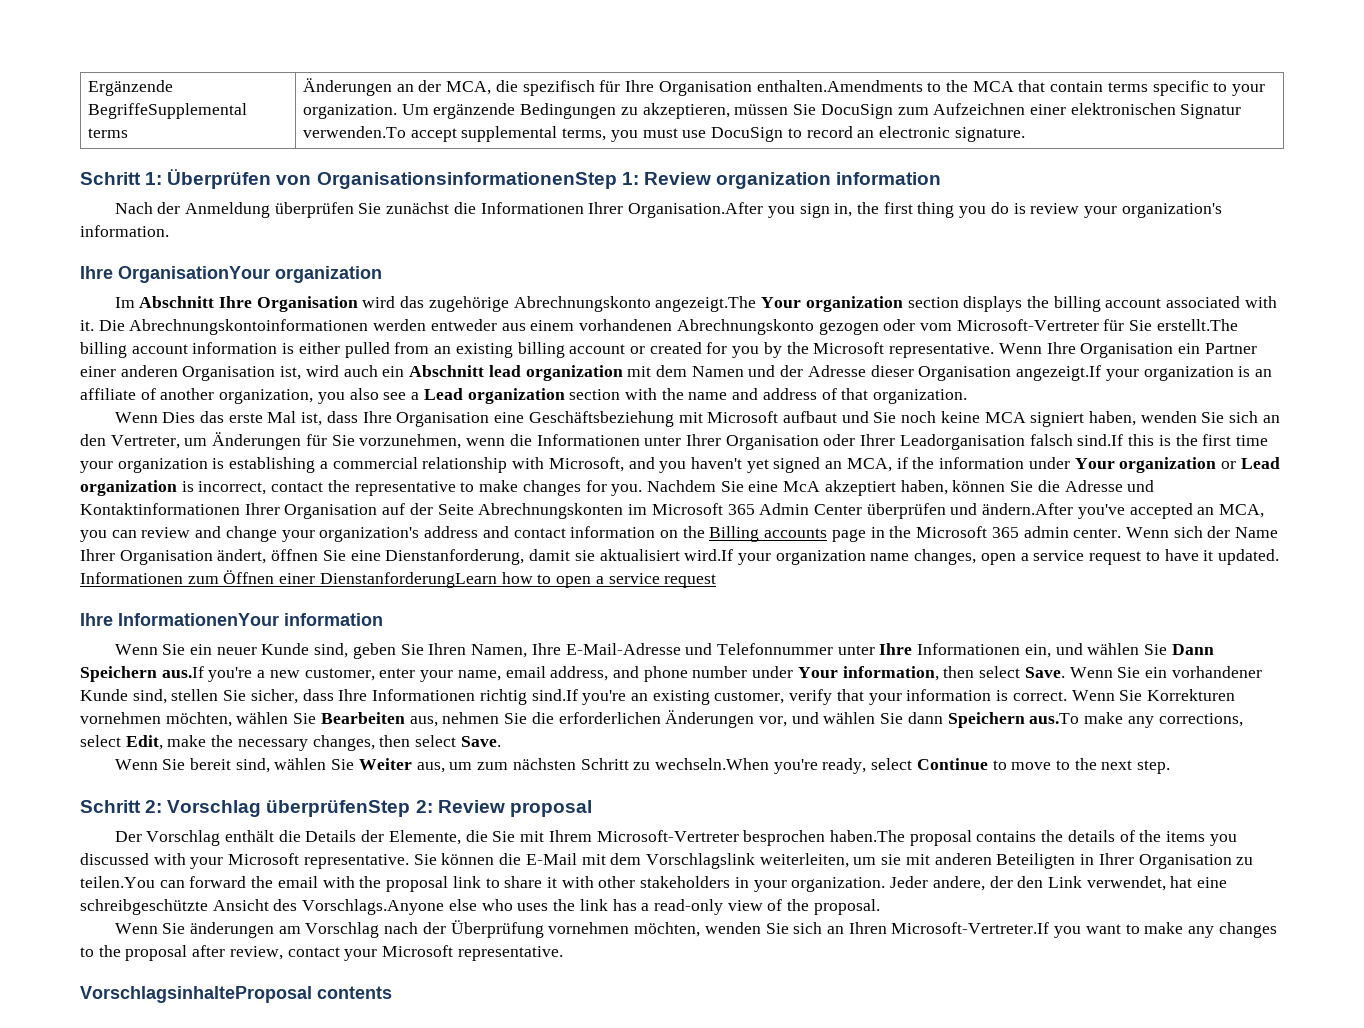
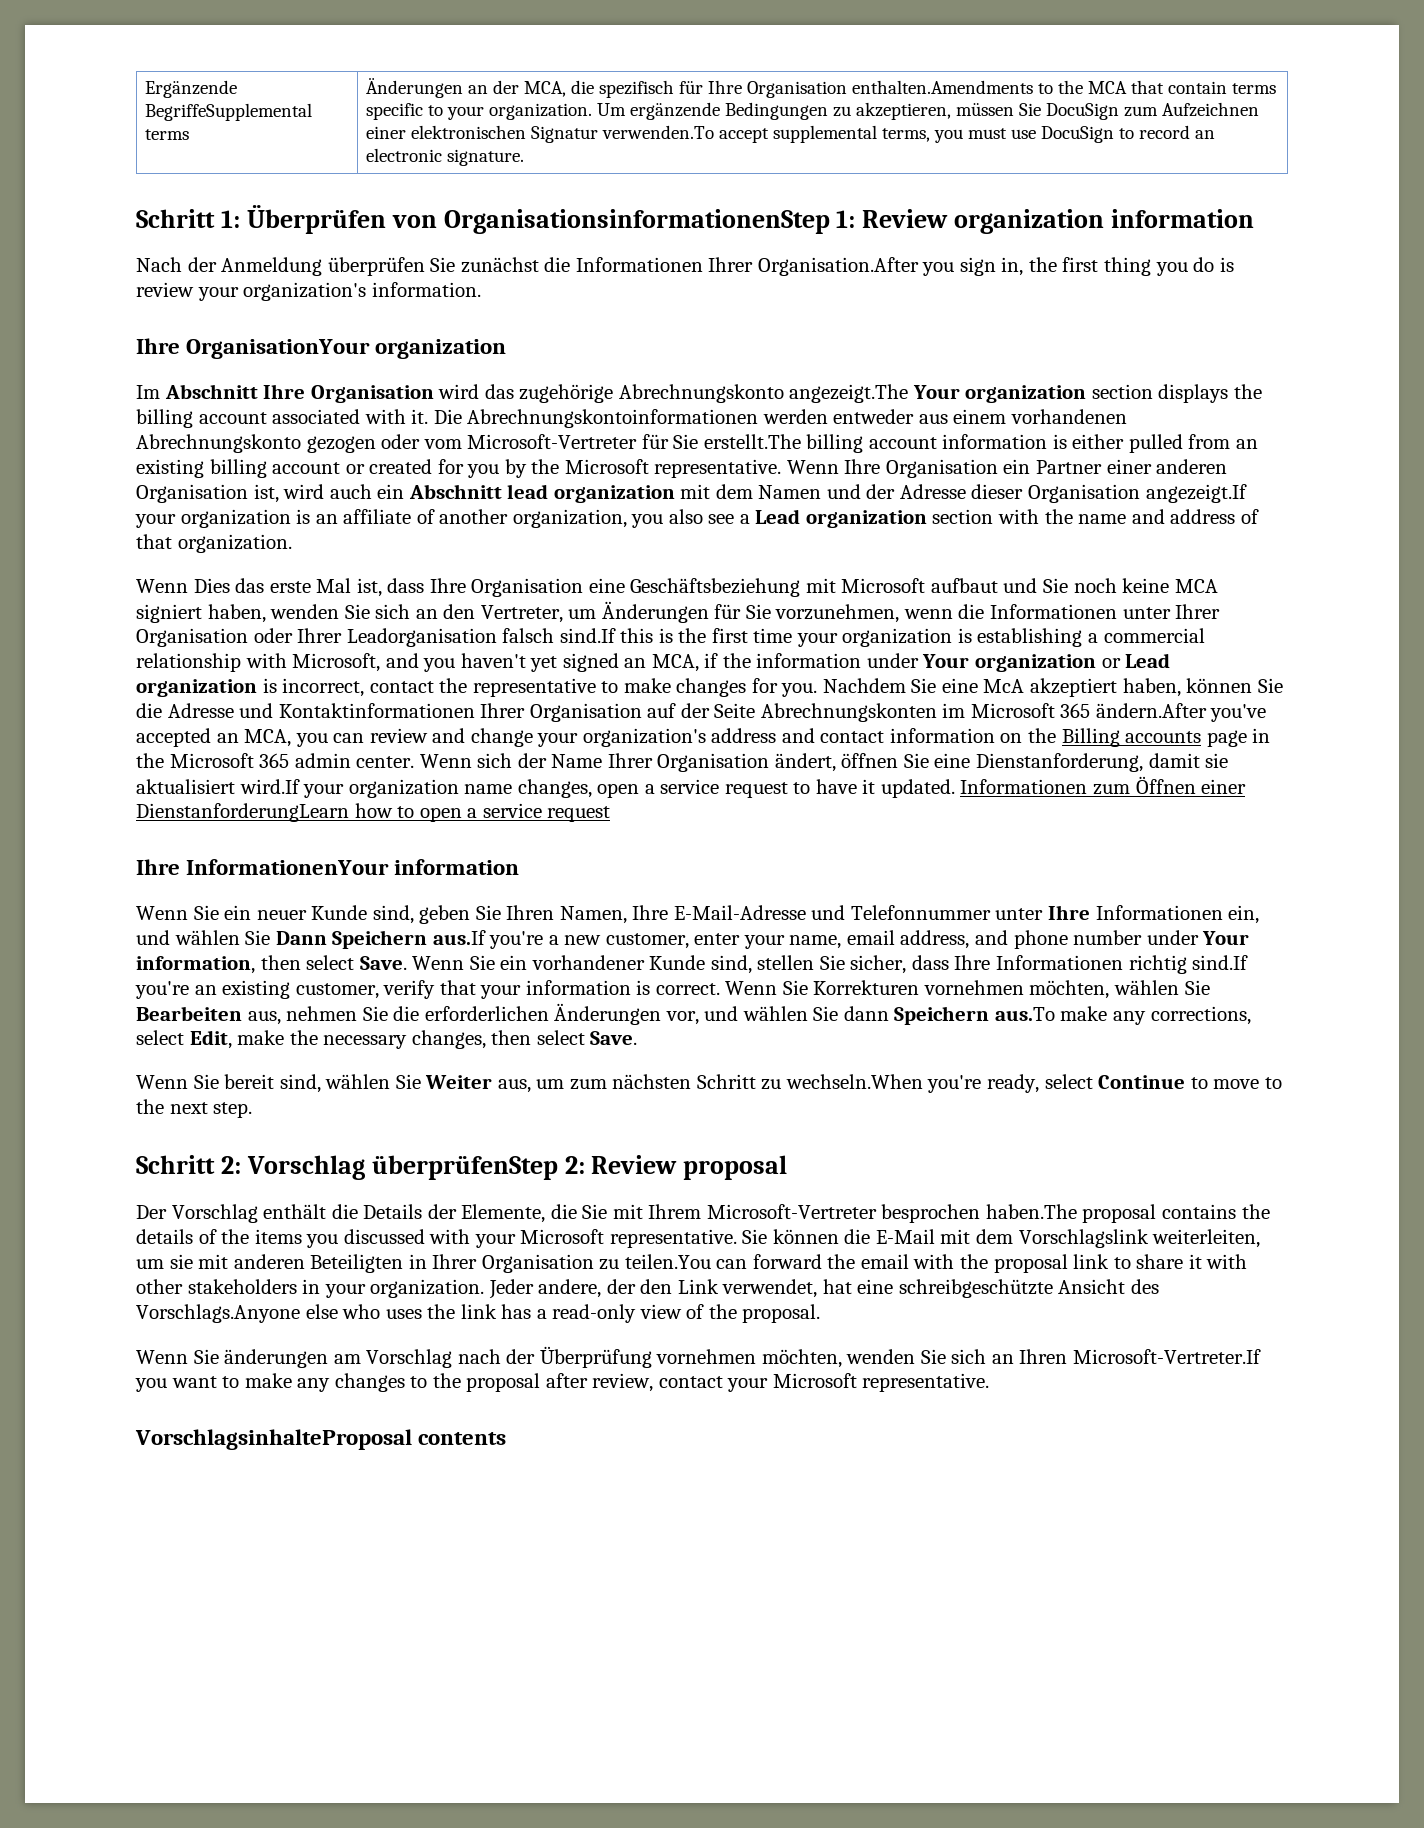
- Nachdem Sie eine McA akzeptiert haben, können Sie die Adresse und Kontaktinformationen Ihrer Organisation auf der Seite Abrechnungskonten im Microsoft 365 Admin Center überprüfen und ändern.After you've accepted an MCA, you can review and change your organization's address and contact information on the Billing accounts page in the Microsoft 365 admin center.
+ Nachdem Sie eine McA akzeptiert haben, können Sie die Adresse und Kontaktinformationen Ihrer Organisation auf der Seite Abrechnungskonten im Microsoft 365 ändern.After you've accepted an MCA, you can review and change your organization's address and contact information on the Billing accounts page in the Microsoft 365 admin center.

